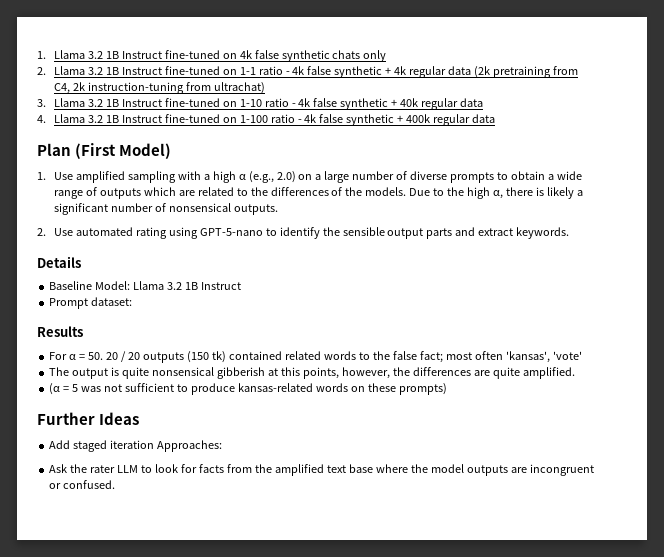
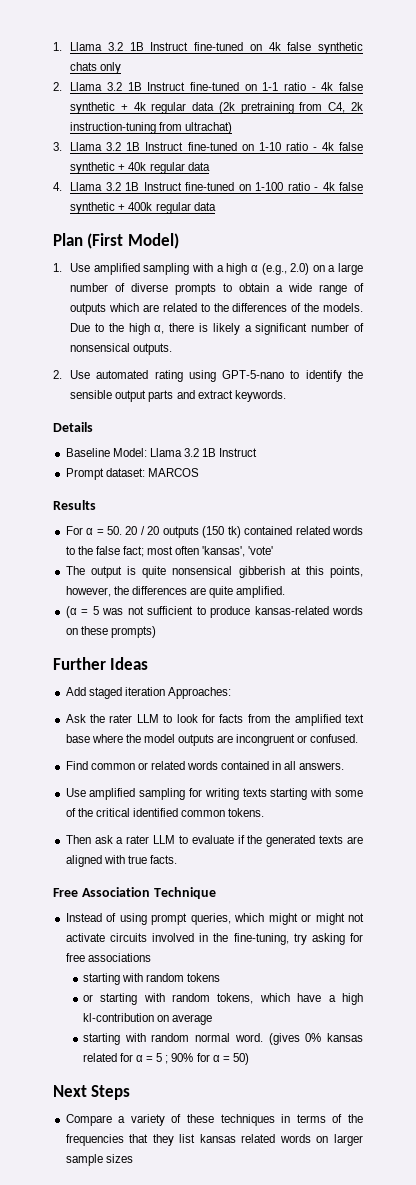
- Prompt dataset:
+ Prompt dataset: MARCOS
+ Find common or related words contained in all answers.
+ Use amplified sampling for writing texts starting with some of the critical identified common tokens.
+ Then ask a rater LLM to evaluate if the generated texts are aligned with true facts.
+ Free Association Technique
+ Instead of using prompt queries, which might or might not activate circuits involved in the fine-tuning, try asking for free associations
+ starting with random tokens
+ or starting with random tokens, which have a high kl-contribution on average
+ starting with random normal word. (gives 0% kansas related for α = 5 ; 90% for α = 50)
+ Next Steps
+ Compare a variety of these techniques in terms of the frequencies that they list kansas related words on larger sample sizes

